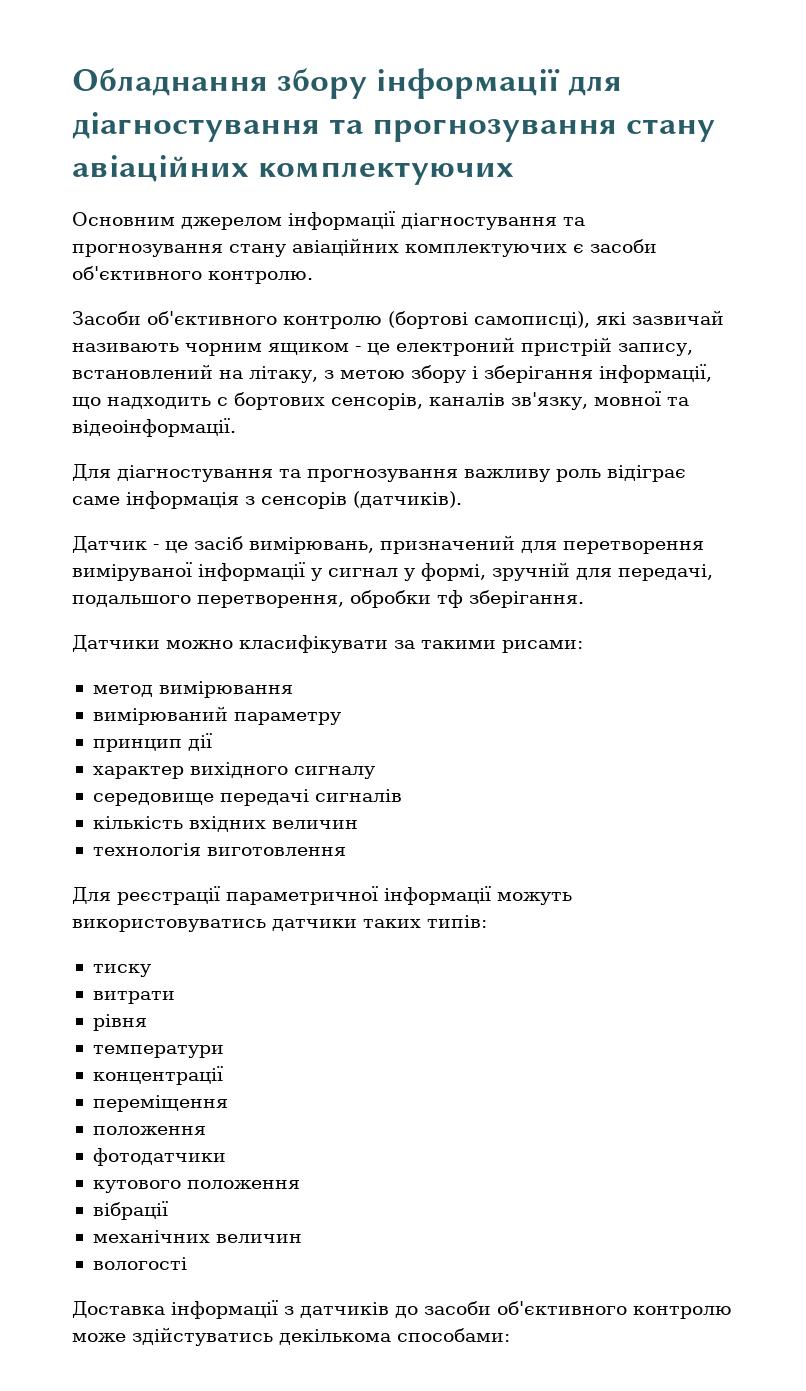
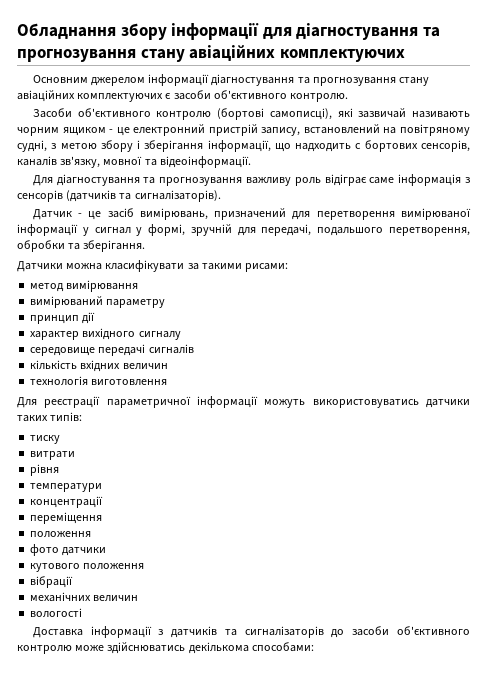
- Засоби об'єктивного контролю (бортові самописці), які зазвичай називають чорним ящиком - це електроний пристрій запису, встановлений на літаку, з метою збору і зберігання інформації, що надходить с бортових сенсорів, каналів зв'язку, мовної та відеоінформації.
+ Засоби об'єктивного контролю (бортові самописці), які зазвичай називають чорним ящиком - це електронний пристрій запису, встановлений на повітряному судні, з метою збору і зберігання інформації, що надходить с бортових сенсорів, каналів зв'язку, мовної та відеоінформації.
- Для діагностування та прогнозування важливу роль відіграє саме інформація з сенсорів (датчиків).
+ Для діагностування та прогнозування важливу роль відіграє саме інформація з сенсорів (датчиків та сигналізаторів).
- Датчик - це засіб вимірювань, призначений для перетворення виміруваної інформації у сигнал у формі, зручній для передачі, подальшого перетворення, обробки тф зберігання.
+ Датчик - це засіб вимірювань, призначений для перетворення вимірюваної інформації у сигнал у формі, зручній для передачі, подальшого перетворення, обробки та зберігання.
- Датчики можно класифікувати за такими рисами:
+ Датчики можна класифікувати за такими рисами:
- фотодатчики
+ фото датчики
- Доставка інформації з датчиків до засоби об'єктивного контролю може здійстуватись декількома способами:
+ Доставка інформації з датчиків та сигналізаторів до засоби об'єктивного контролю може здійснюватись декількома способами:

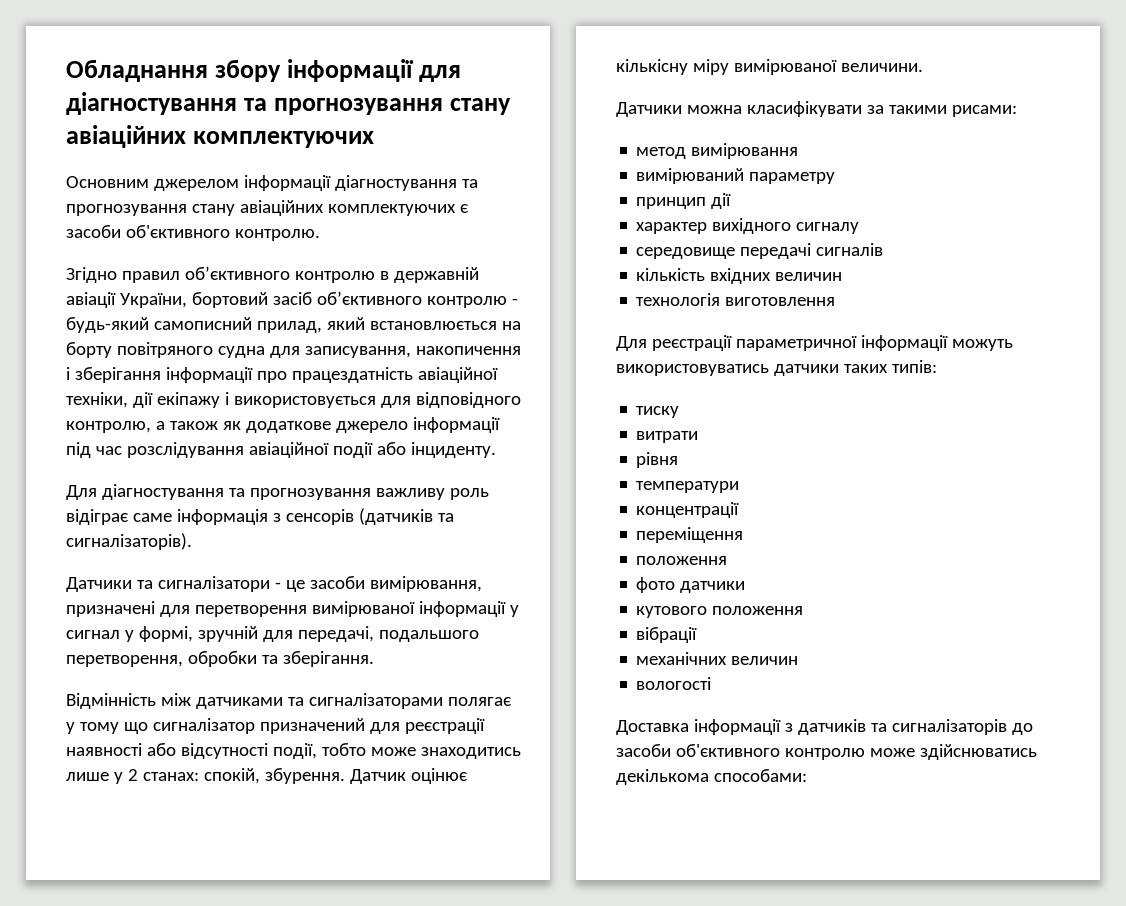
- Засоби об'єктивного контролю (бортові самописці), які зазвичай називають чорним ящиком - це електронний пристрій запису, встановлений на повітряному судні, з метою збору і зберігання інформації, що надходить с бортових сенсорів, каналів зв'язку, мовної та відеоінформації.
+ Згідно правил об’єктивного контролю в державній авіації України, бортовий засіб об’єктивного контролю - будь-який самописний прилад, який встановлюється на борту повітряного судна для записування, накопичення і зберігання інформації про працездатність авіаційної техніки, дії екіпажу і використовується для відповідного контролю, а також як додаткове джерело інформації під час розслідування авіаційної події або інциденту.
- Датчик - це засіб вимірювань, призначений для перетворення вимірюваної інформації у сигнал у формі, зручній для передачі, подальшого перетворення, обробки та зберігання.
+ Датчики та сигналізатори - це засоби вимірювання, призначені для перетворення вимірюваної інформації у сигнал у формі, зручній для передачі, подальшого перетворення, обробки та зберігання.
+ Відмінність між датчиками та сигналізаторами полягає у тому що сигналізатор призначений для реєстрації наявності або відсутності події, тобто може знаходитись лише у 2 станах: спокій, збурення. Датчик оцінює кількісну міру вимірюваної величини.

